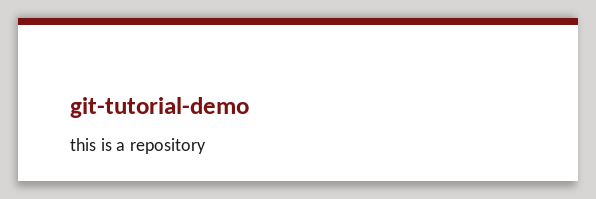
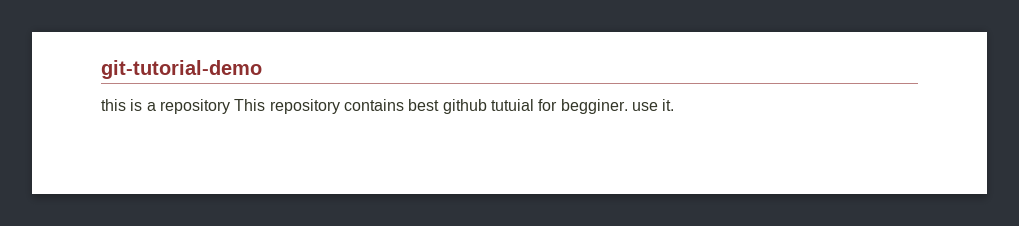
- this is a repository
+ this is a repository This repository contains best github tutuial for begginer. use it.

